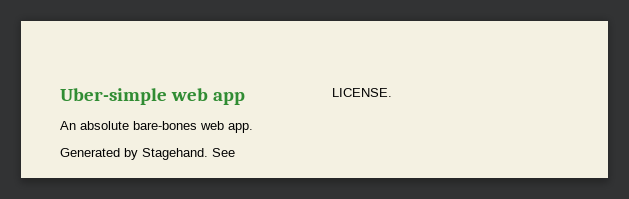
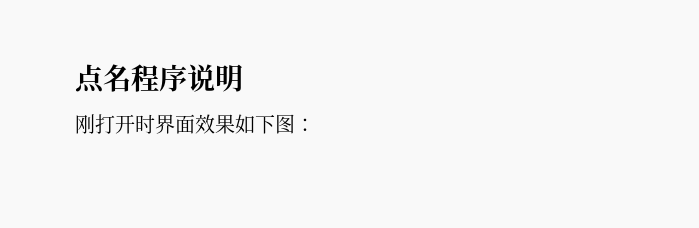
- Uber-simple web app
- An absolute bare-bones web app.
- Generated by Stagehand. See LICENSE.
+ 点名程序说明
+ 刚打开时界面效果如下图：

